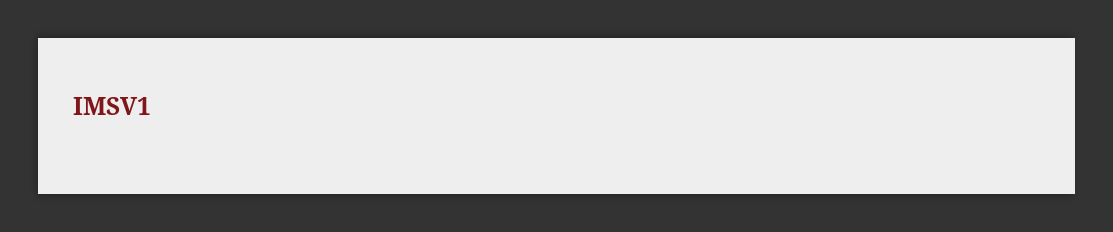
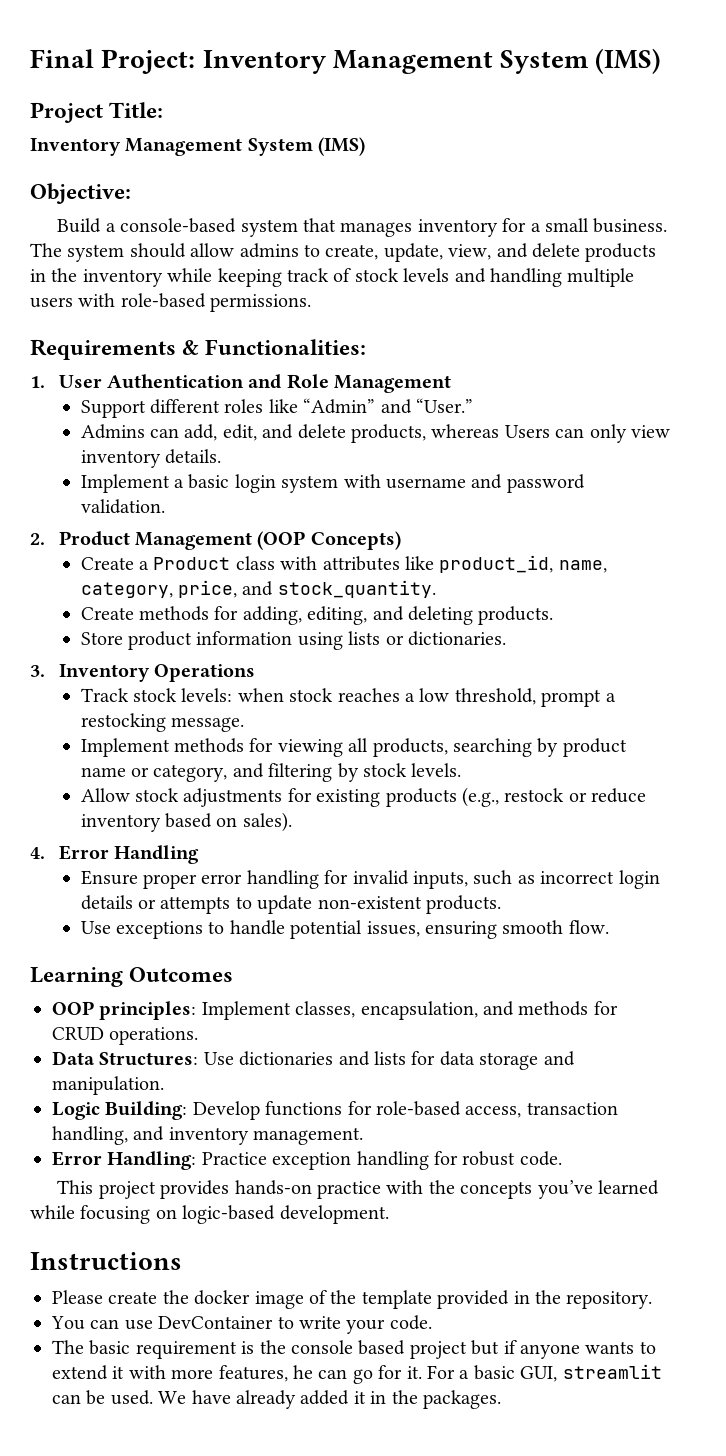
- IMSV1
+ Final Project: Inventory Management System (IMS)
+ Project Title:
+ Inventory Management System (IMS)
+ Objective:
+ Build a console-based system that manages inventory for a small business. The system should allow admins to create, update, view, and delete products in the inventory while keeping track of stock levels and handling multiple users with role-based permissions.
+ Requirements & Functionalities:
+ 1. User Authentication and Role Management
+ Support different roles like “Admin” and “User.”
+ Admins can add, edit, and delete products, whereas Users can only view inventory details.
+ Implement a basic login system with username and password validation.
+ 2. Product Management (OOP Concepts)
+ Create a Product class with attributes like product_id, name, category, price, and stock_quantity.
+ Create methods for adding, editing, and deleting products.
+ Store product information using lists or dictionaries.
+ 3. Inventory Operations
+ Track stock levels: when stock reaches a low threshold, prompt a restocking message.
+ Implement methods for viewing all products, searching by product name or category, and filtering by stock levels.
+ Allow stock adjustments for existing products (e.g., restock or reduce inventory based on sales).
+ 4. Error Handling
+ Ensure proper error handling for invalid inputs, such as incorrect login details or attempts to update non-existent products.
+ Use exceptions to handle potential issues, ensuring smooth flow.
+ Learning Outcomes
+ OOP principles: Implement classes, encapsulation, and methods for CRUD operations.
+ Data Structures: Use dictionaries and lists for data storage and manipulation.
+ Logic Building: Develop functions for role-based access, transaction handling, and inventory management.
+ Error Handling: Practice exception handling for robust code.
+ This project provides hands-on practice with the concepts you’ve learned while focusing on logic-based development.
+ Instructions
+ Please create the docker image of the template provided in the repository.
+ You can use DevContainer to write your code.
+ The basic requirement is the console based project but if anyone wants to extend it with more features, he can go for it. For a basic GUI, streamlit can be used. We have already added it in the packages.

